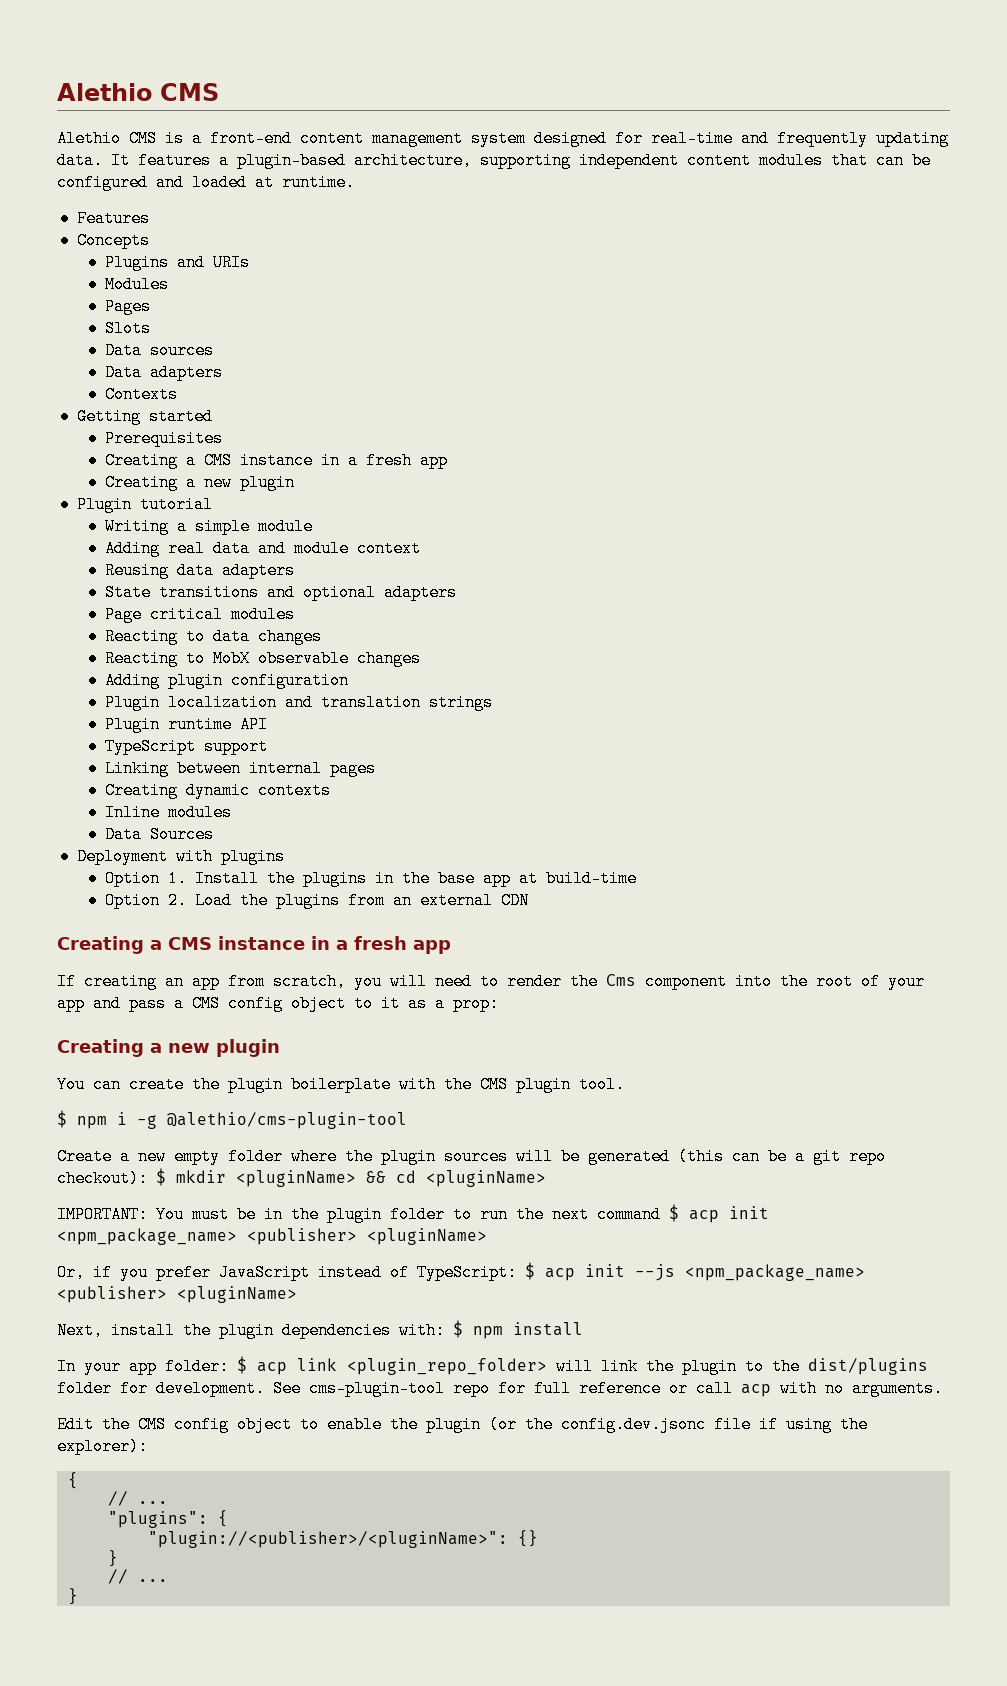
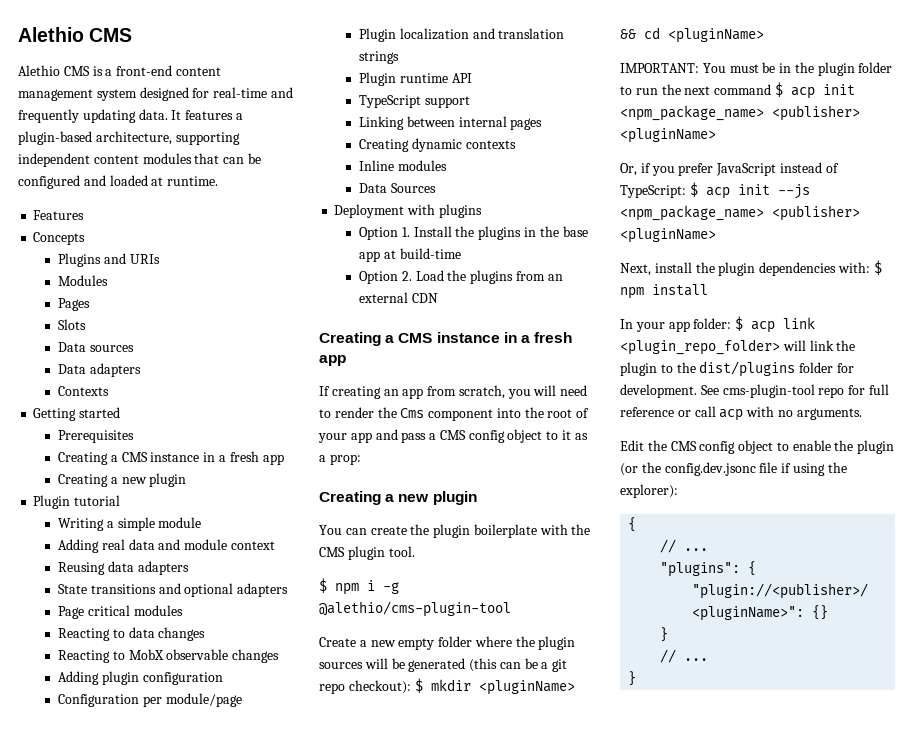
+ Configuration per module/page

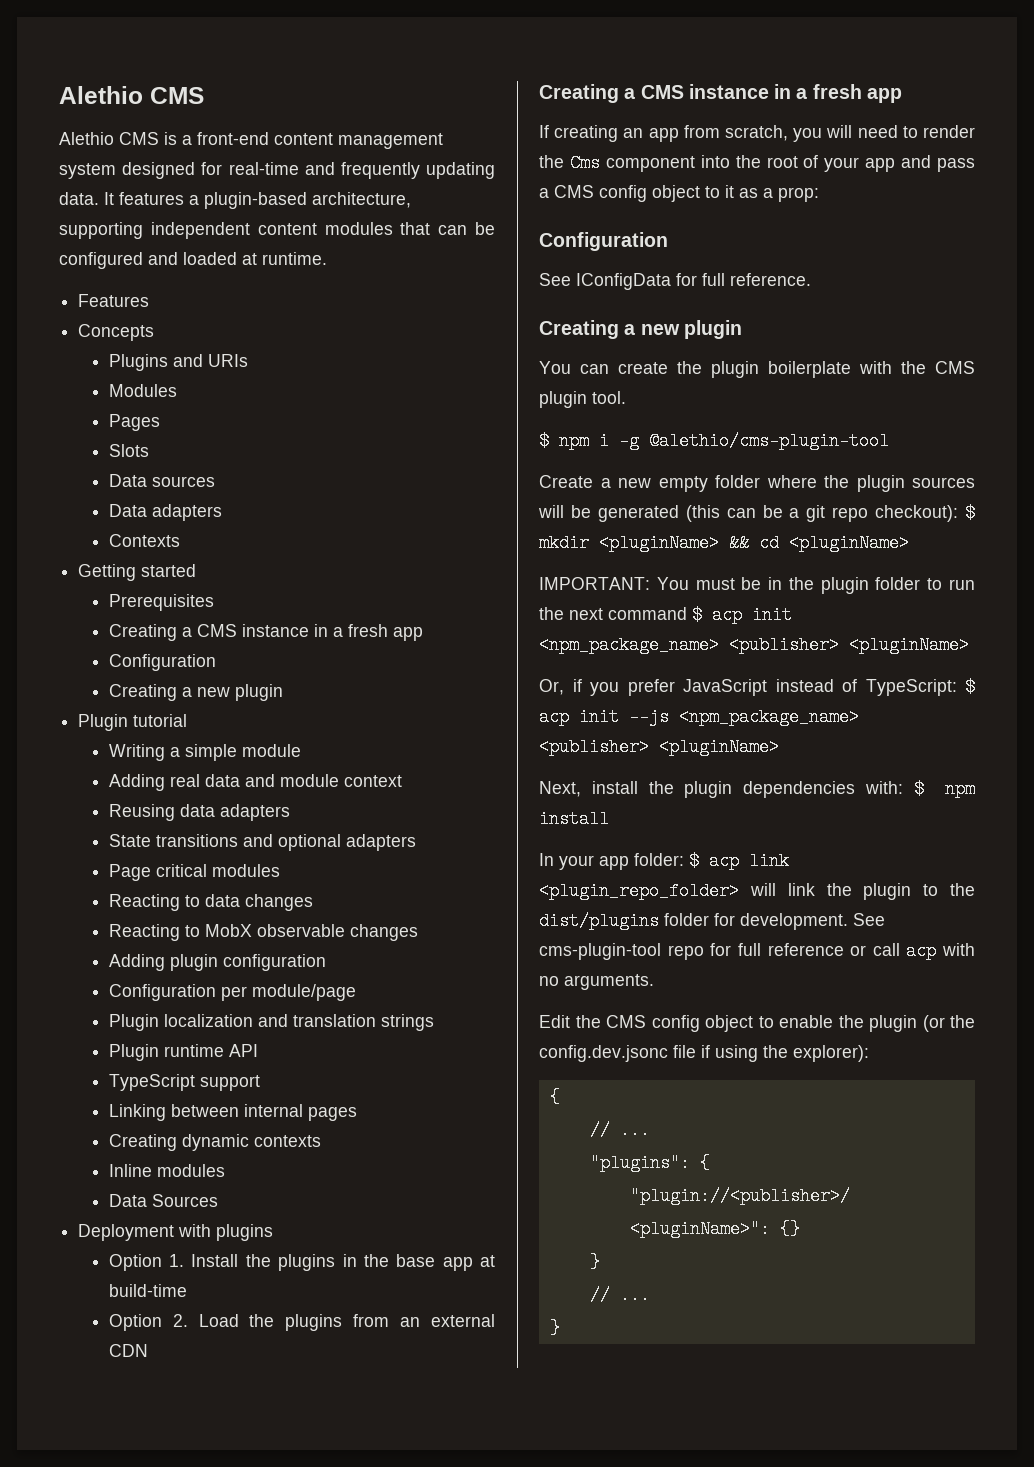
  Prerequisites
  Creating a CMS instance in a fresh app
+ Configuration
  If creating an app from scratch, you will need to render the Cms component into the root of your app and pass a CMS config object to it as a prop:
+ Configuration
+ See IConfigData for full reference.

